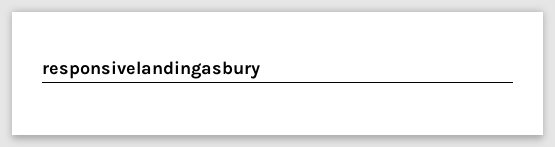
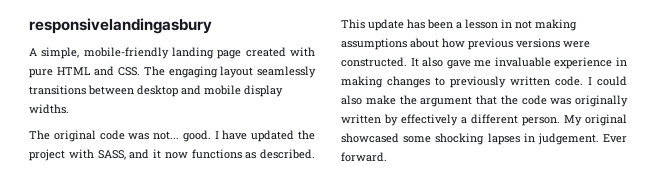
+ A simple, mobile-friendly landing page created with pure HTML and CSS. The engaging layout seamlessly transitions between desktop and mobile display widths.
+ The original code was not... good. I have updated the project with SASS, and it now functions as described. This update has been a lesson in not making assumptions about how previous versions were constructed. It also gave me invaluable experience in making changes to previously written code. I could also make the argument that the code was originally written by effectively a different person. My original showcased some shocking lapses in judgement. Ever forward.

